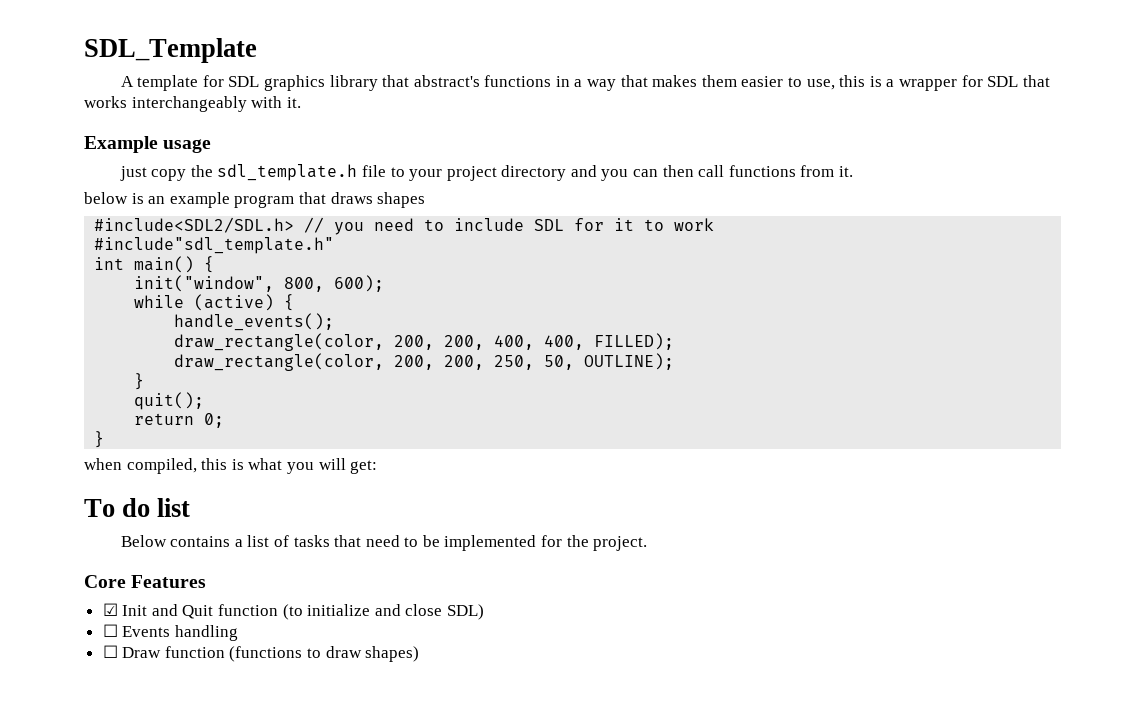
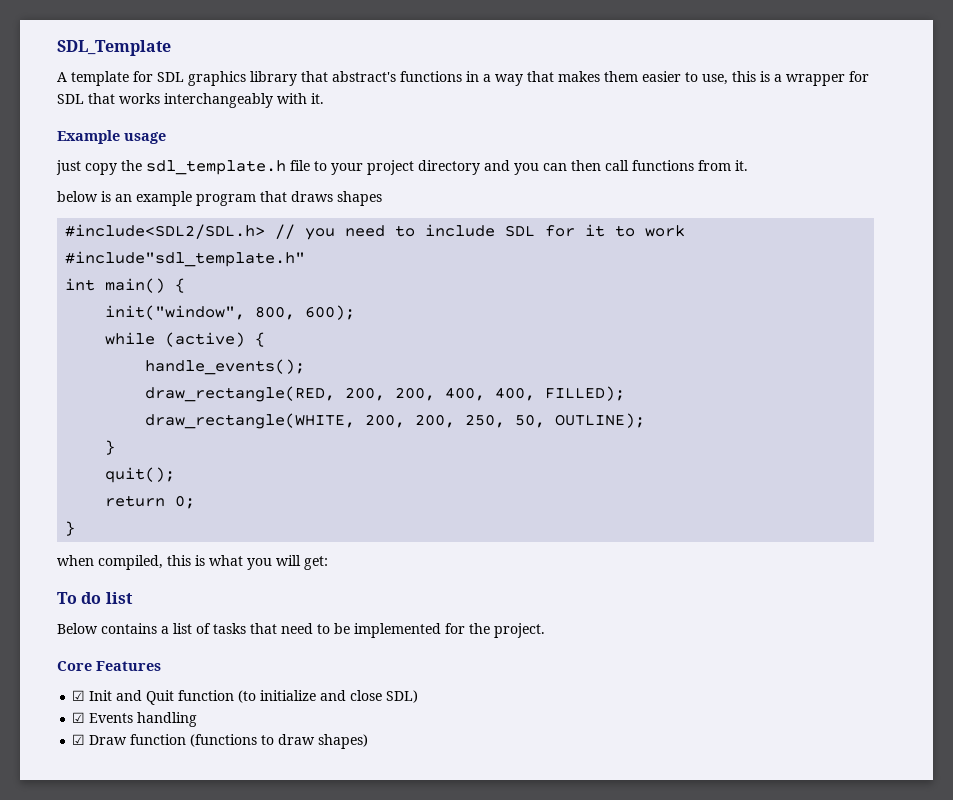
- draw_rectangle(color, 200, 200, 400, 400, FILLED);
+ draw_rectangle(RED, 200, 200, 400, 400, FILLED);
- draw_rectangle(color, 200, 200, 250, 50, OUTLINE);
+ draw_rectangle(WHITE, 200, 200, 250, 50, OUTLINE);
- ☐ Events handling
+ ☑ Events handling
- ☐ Draw function (functions to draw shapes)
+ ☑ Draw function (functions to draw shapes)

